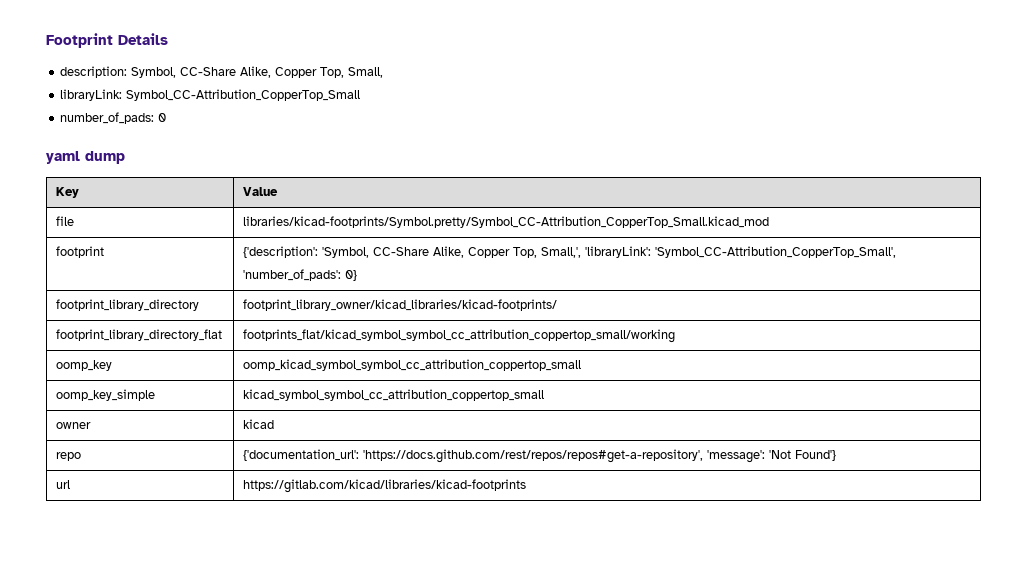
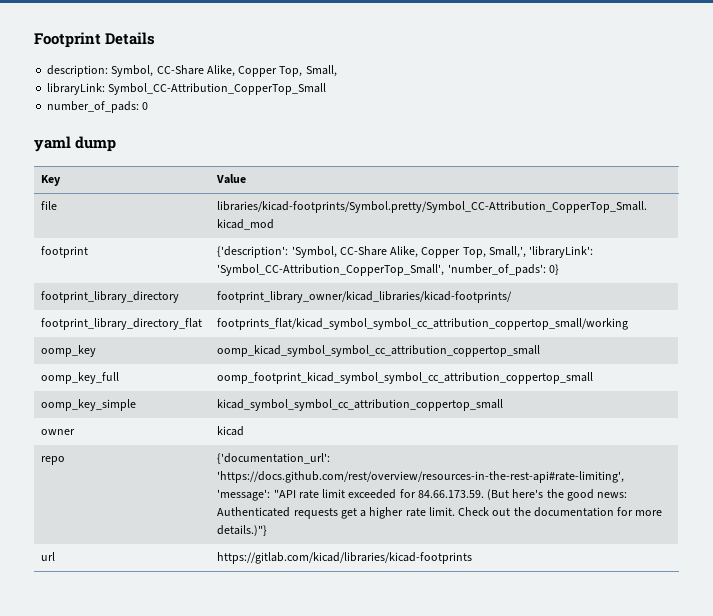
+ oomp_key_full | oomp_footprint_kicad_symbol_symbol_cc_attribution_coppertop_small
- repo | {'documentation_url': 'https://docs.github.com/rest/repos/repos#get-a-repository', 'message': 'Not Found'}
+ repo | {'documentation_url': 'https://docs.github.com/rest/overview/resources-in-the-rest-api#rate-limiting', 'message': "API rate limit exceeded for 84.66.173.59. (But here's the good news: Authenticated requests get a higher rate limit. Check out the documentation for more details.)"}

